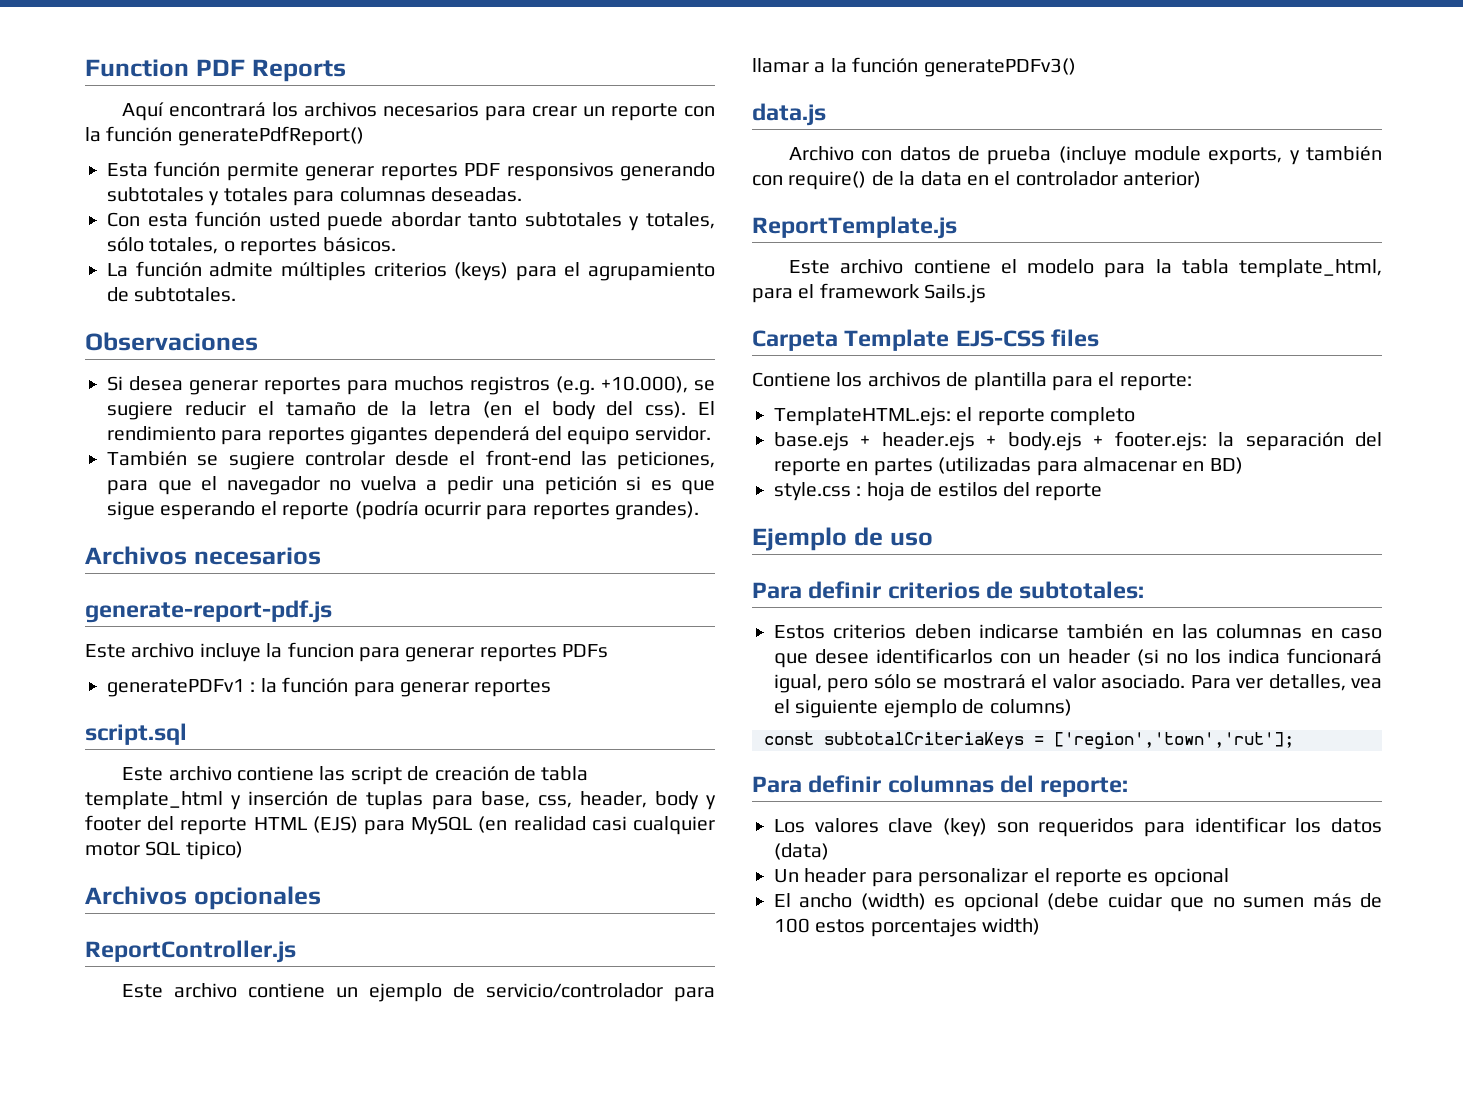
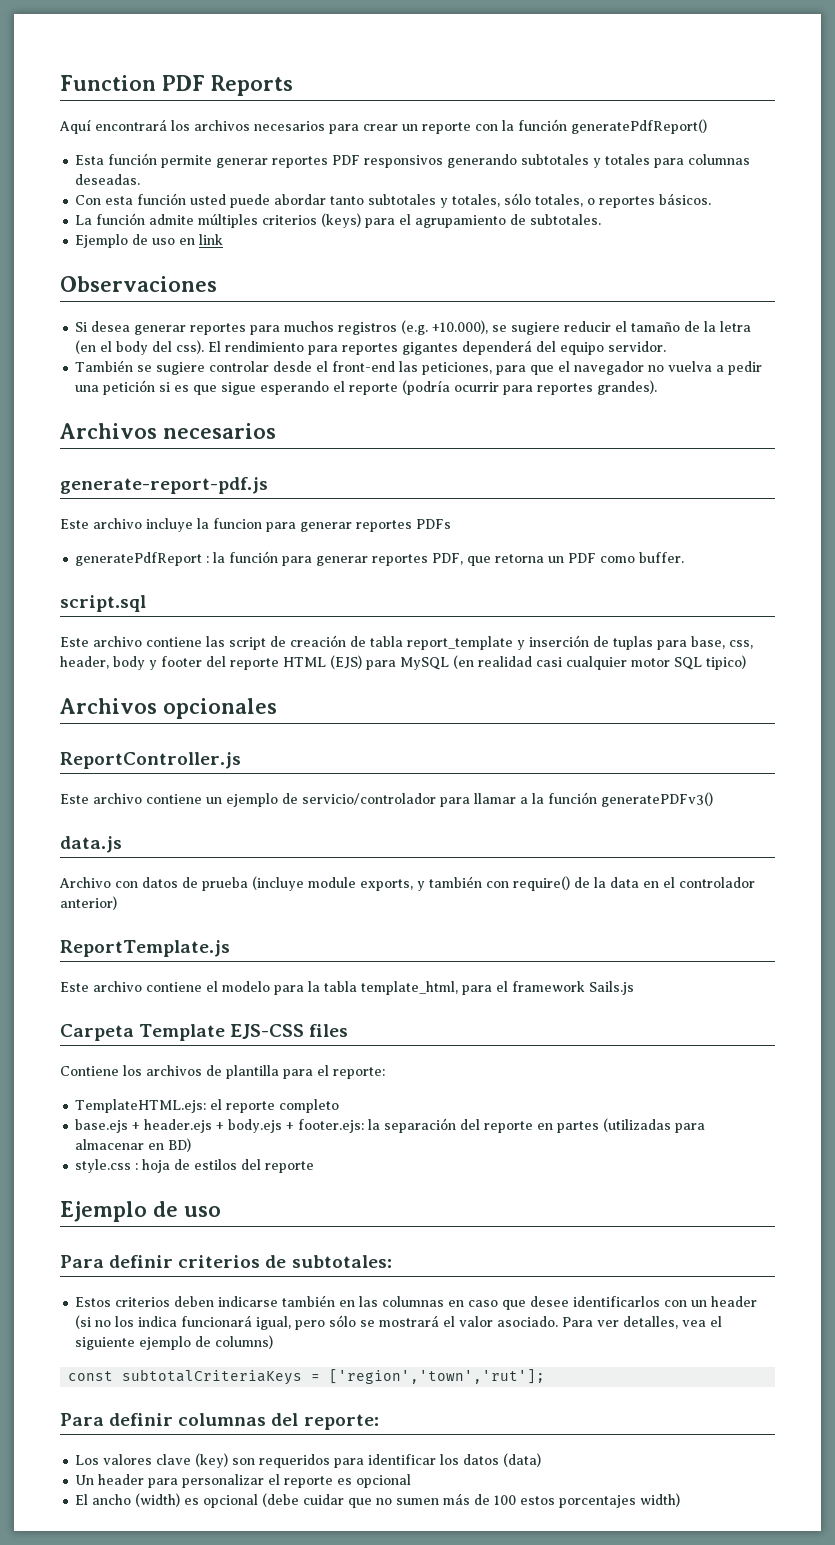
+ Ejemplo de uso en link
- generatePDFv1 : la función para generar reportes
+ generatePdfReport : la función para generar reportes PDF, que retorna un PDF como buffer.
- Este archivo contiene las script de creación de tabla template_html y inserción de tuplas para base, css, header, body y footer del reporte HTML (EJS) para MySQL (en realidad casi cualquier motor SQL tipico)
+ Este archivo contiene las script de creación de tabla report_template y inserción de tuplas para base, css, header, body y footer del reporte HTML (EJS) para MySQL (en realidad casi cualquier motor SQL tipico)

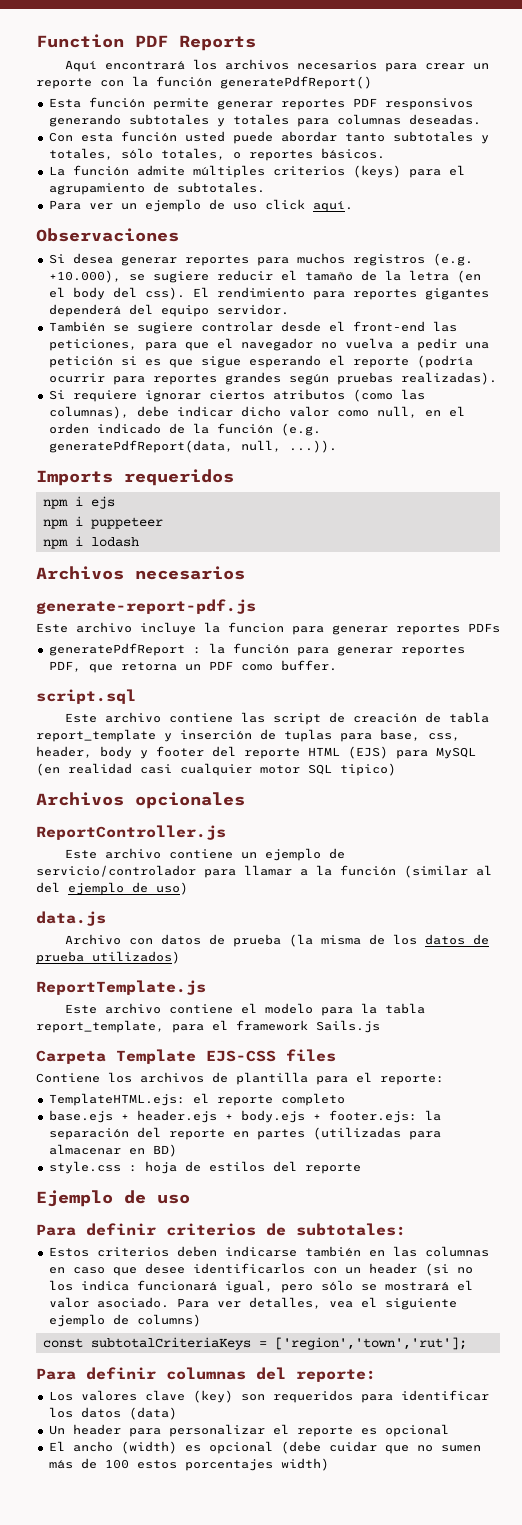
- Ejemplo de uso en link
+ Para ver un ejemplo de uso click aquí.
- También se sugiere controlar desde el front-end las peticiones, para que el navegador no vuelva a pedir una petición si es que sigue esperando el reporte (podría ocurrir para reportes grandes).
+ También se sugiere controlar desde el front-end las peticiones, para que el navegador no vuelva a pedir una petición si es que sigue esperando el reporte (podría ocurrir para reportes grandes según pruebas realizadas).
+ Si requiere ignorar ciertos atributos (como las columnas), debe indicar dicho valor como null, en el orden indicado de la función (e.g. generatePdfReport(data, null, ...)).
+ Imports requeridos
+ npm i ejs
+ npm i puppeteer
+ npm i lodash
- Este archivo contiene un ejemplo de servicio/controlador para llamar a la función generatePDFv3()
+ Este archivo contiene un ejemplo de servicio/controlador para llamar a la función (similar al del ejemplo de uso)
- Archivo con datos de prueba (incluye module exports, y también con require() de la data en el controlador anterior)
+ Archivo con datos de prueba (la misma de los datos de prueba utilizados)
- Este archivo contiene el modelo para la tabla template_html, para el framework Sails.js
+ Este archivo contiene el modelo para la tabla report_template, para el framework Sails.js

